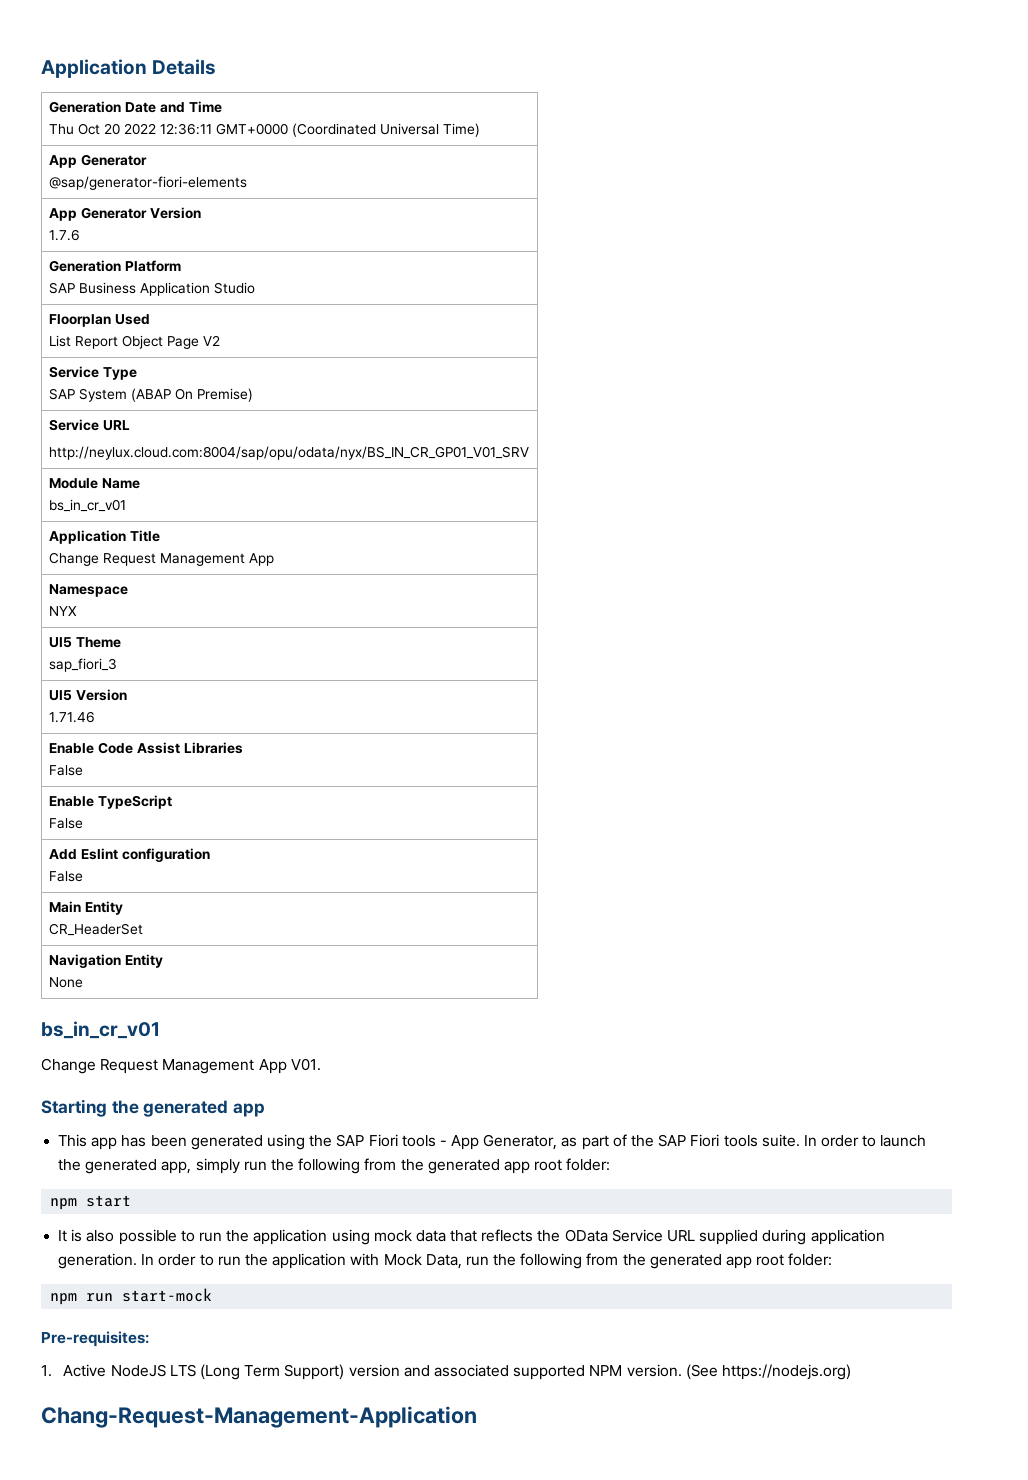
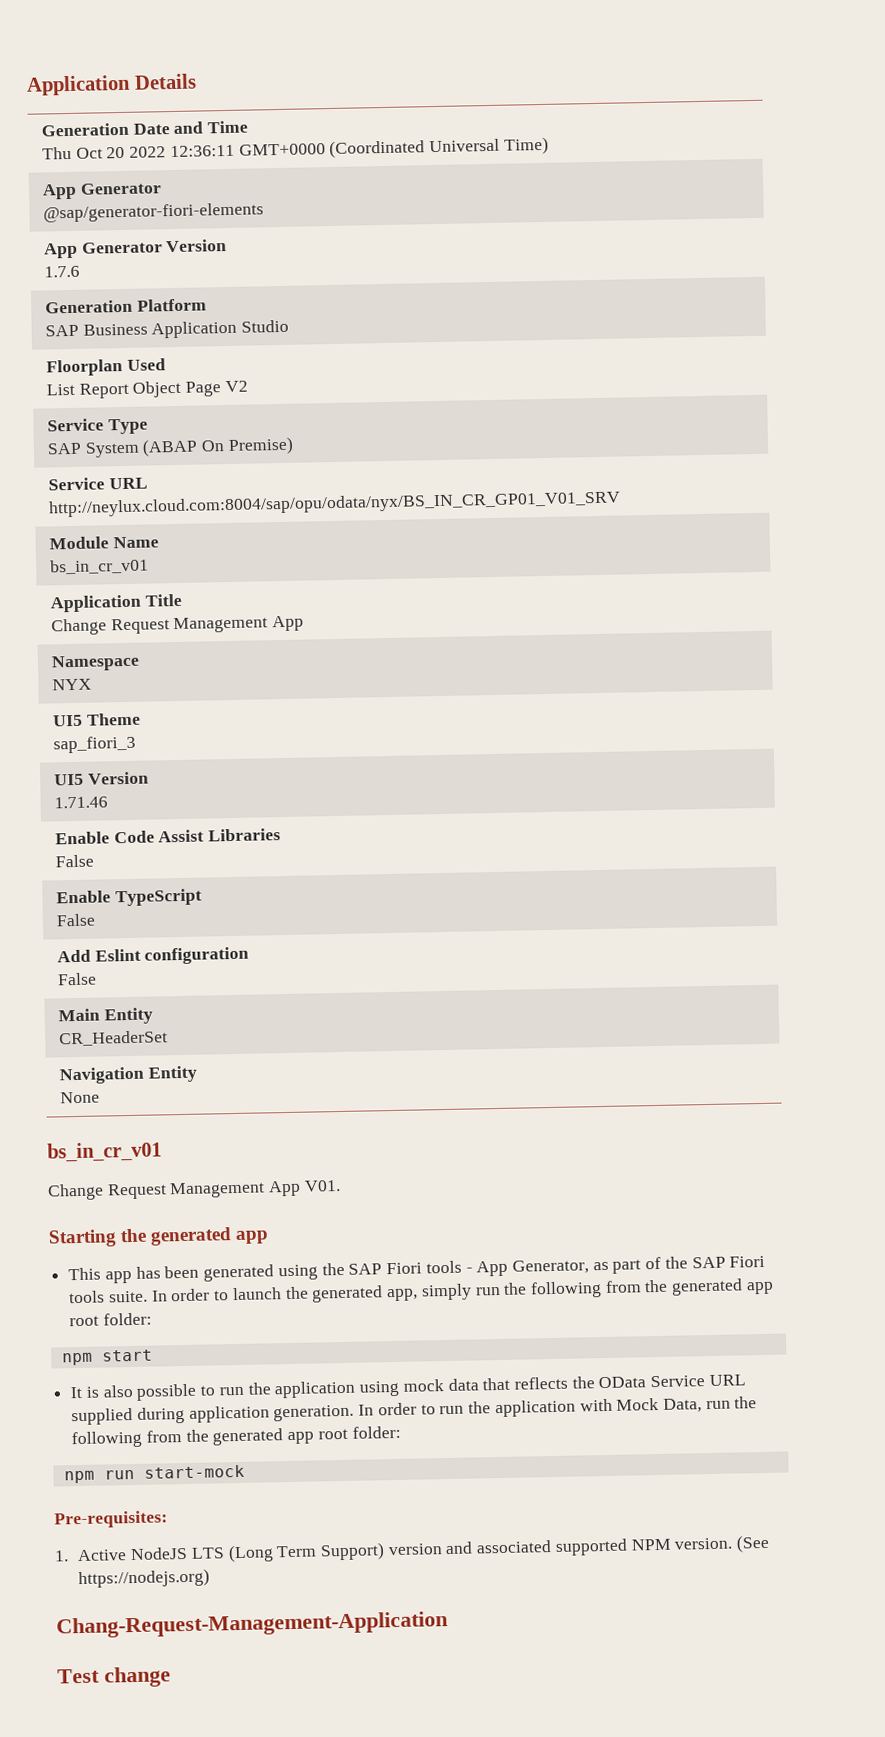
+ Test change

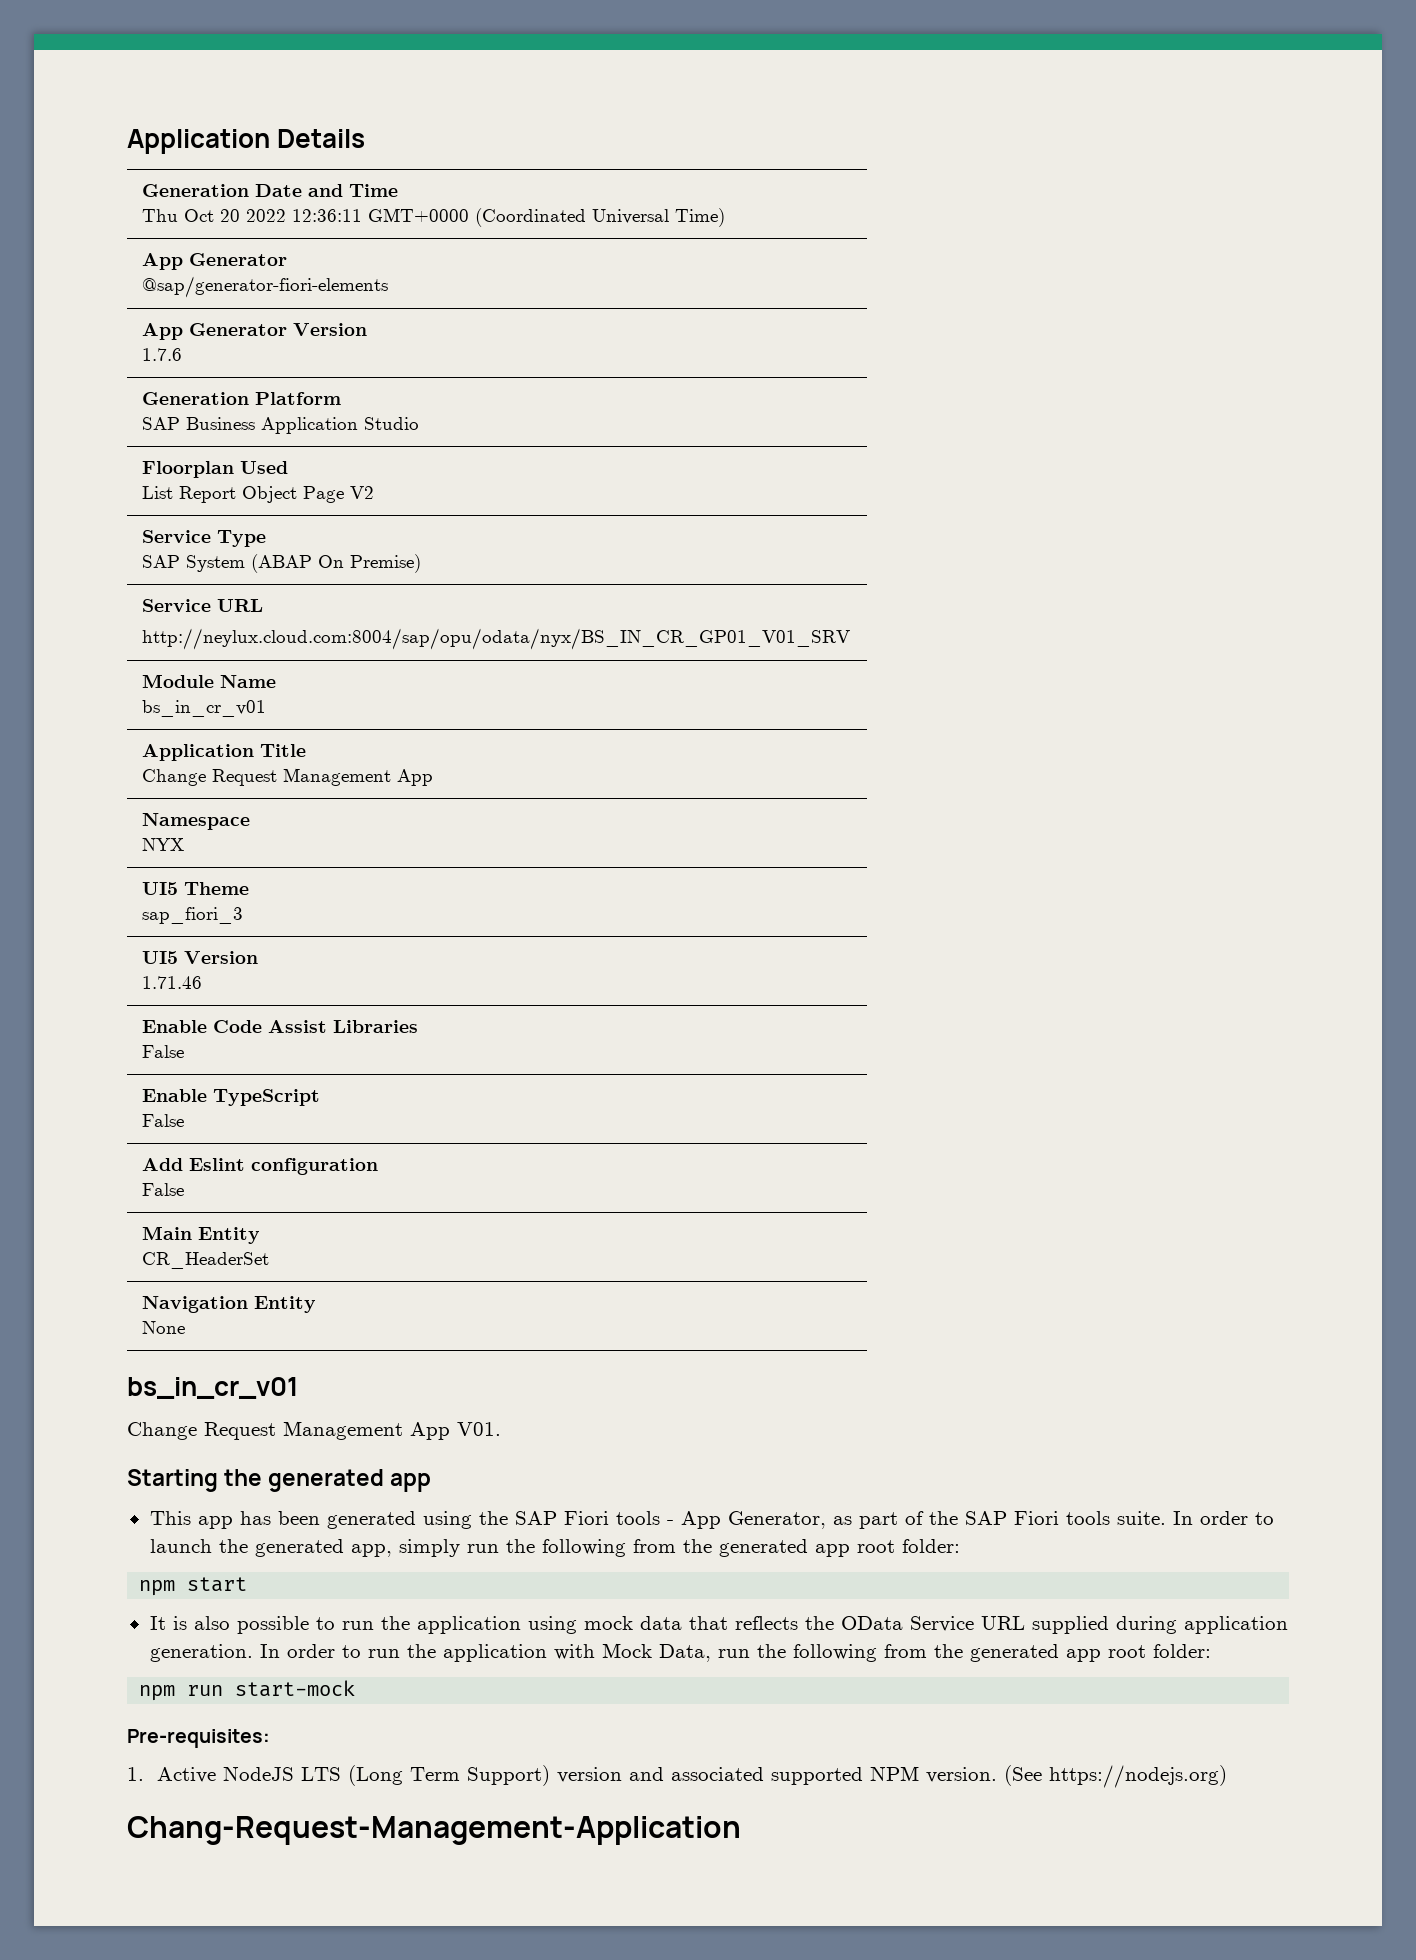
- Test change

